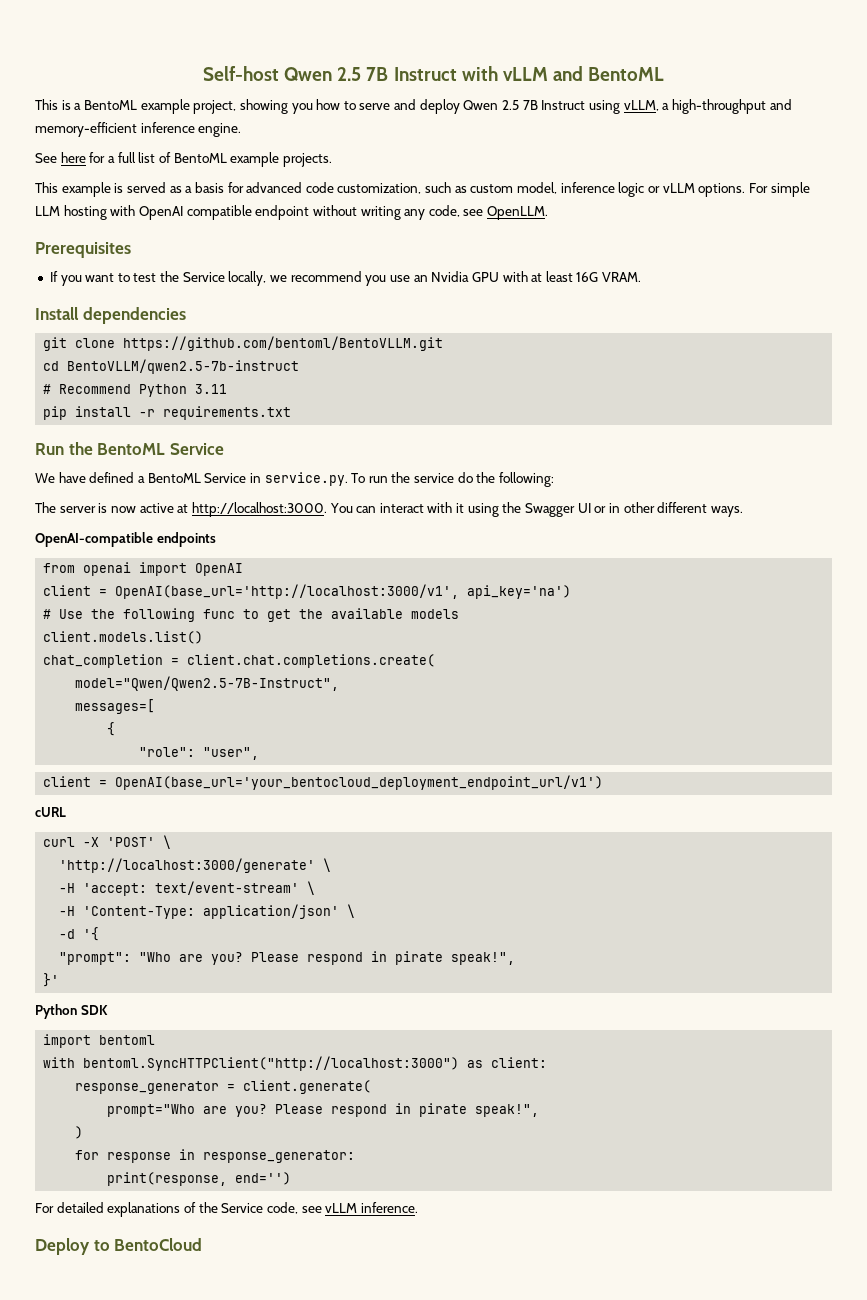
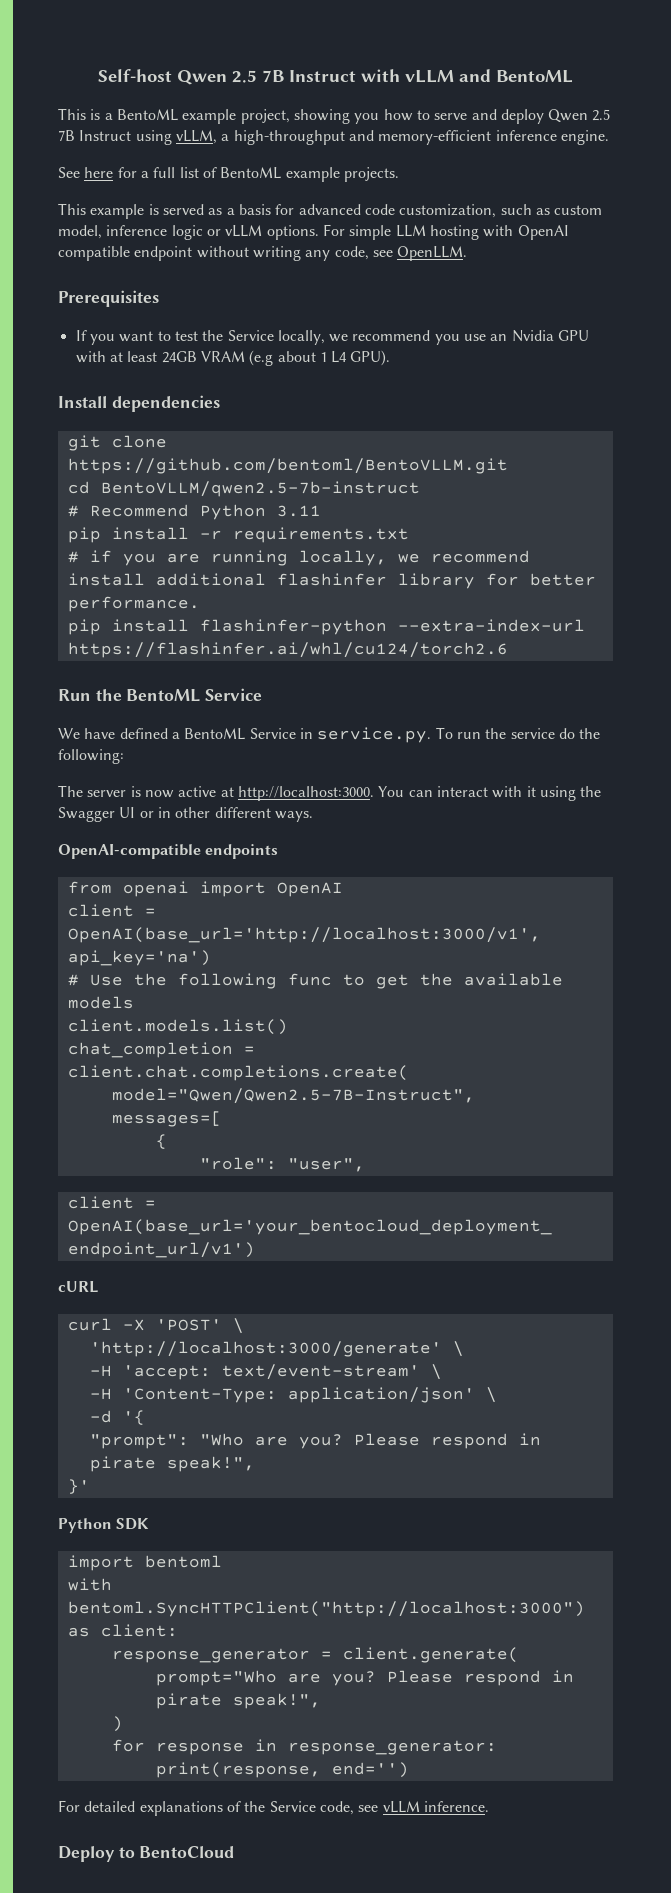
- If you want to test the Service locally, we recommend you use an Nvidia GPU with at least 16G VRAM.
+ If you want to test the Service locally, we recommend you use an Nvidia GPU with at least 24GB VRAM (e.g about 1 L4 GPU).
+ # if you are running locally, we recommend install additional flashinfer library for better performance.
+ pip install flashinfer-python --extra-index-url https://flashinfer.ai/whl/cu124/torch2.6

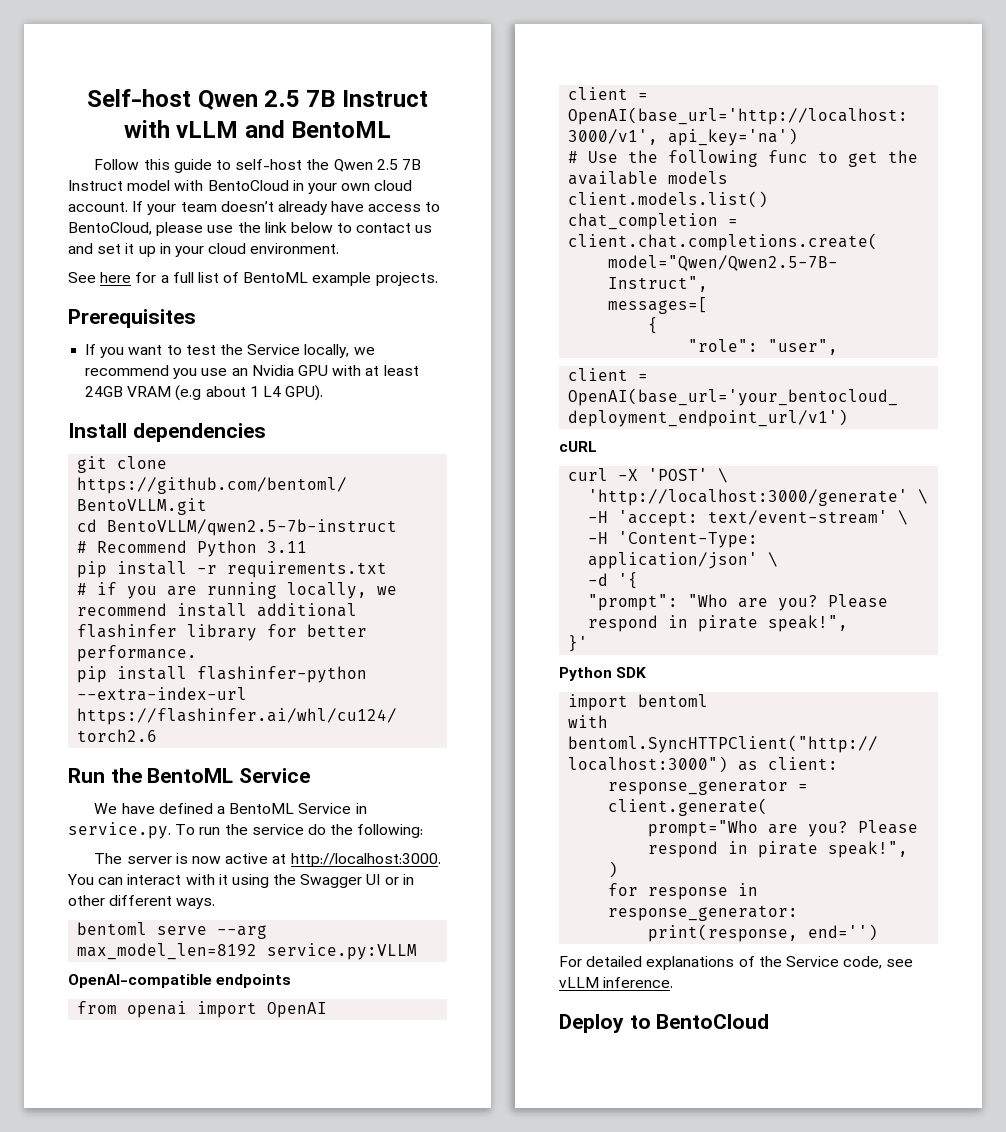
- This is a BentoML example project, showing you how to serve and deploy Qwen 2.5 7B Instruct using vLLM, a high-throughput and memory-efficient inference engine.
+ Follow this guide to self-host the Qwen 2.5 7B Instruct model with BentoCloud in your own cloud account. If your team doesn’t already have access to BentoCloud, please use the link below to contact us and set it up in your cloud environment.
- This example is served as a basis for advanced code customization, such as custom model, inference logic or vLLM options. For simple LLM hosting with OpenAI compatible endpoint without writing any code, see OpenLLM.
+ bentoml serve --arg max_model_len=8192 service.py:VLLM

